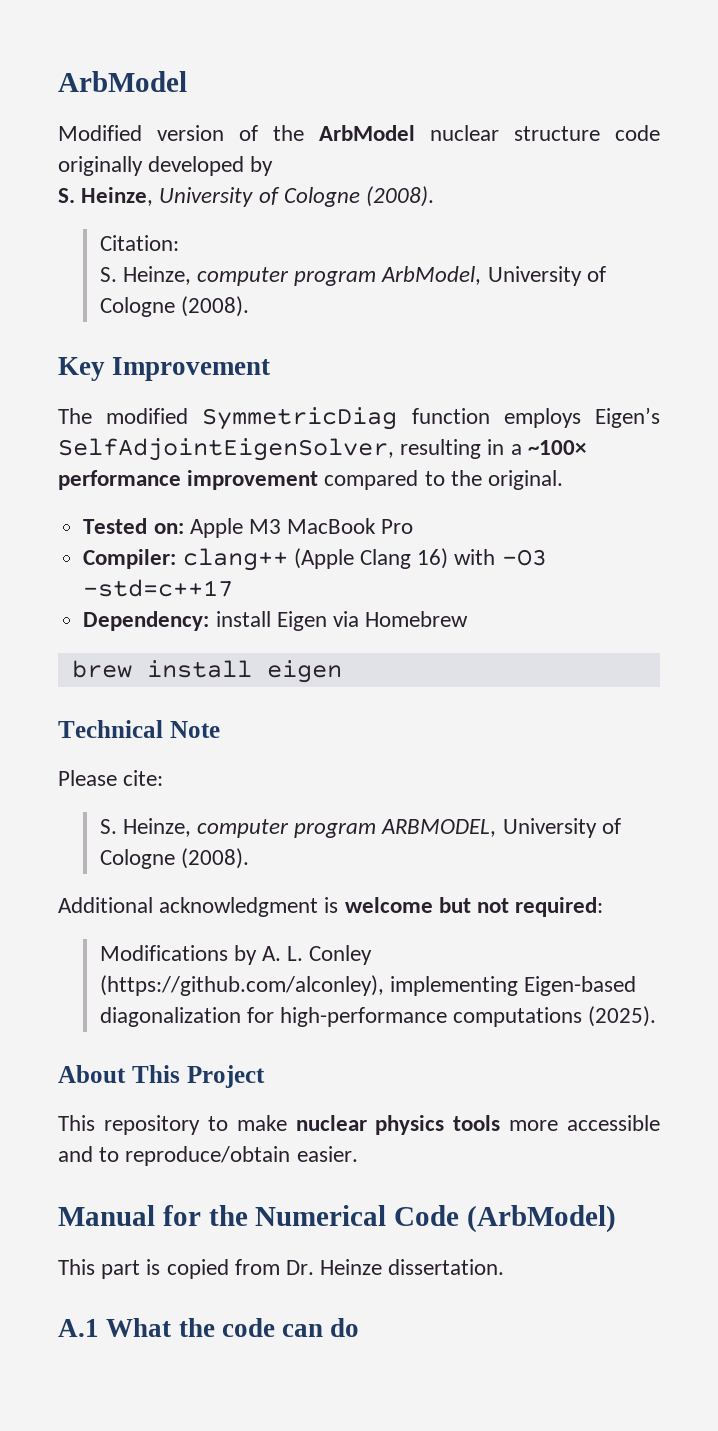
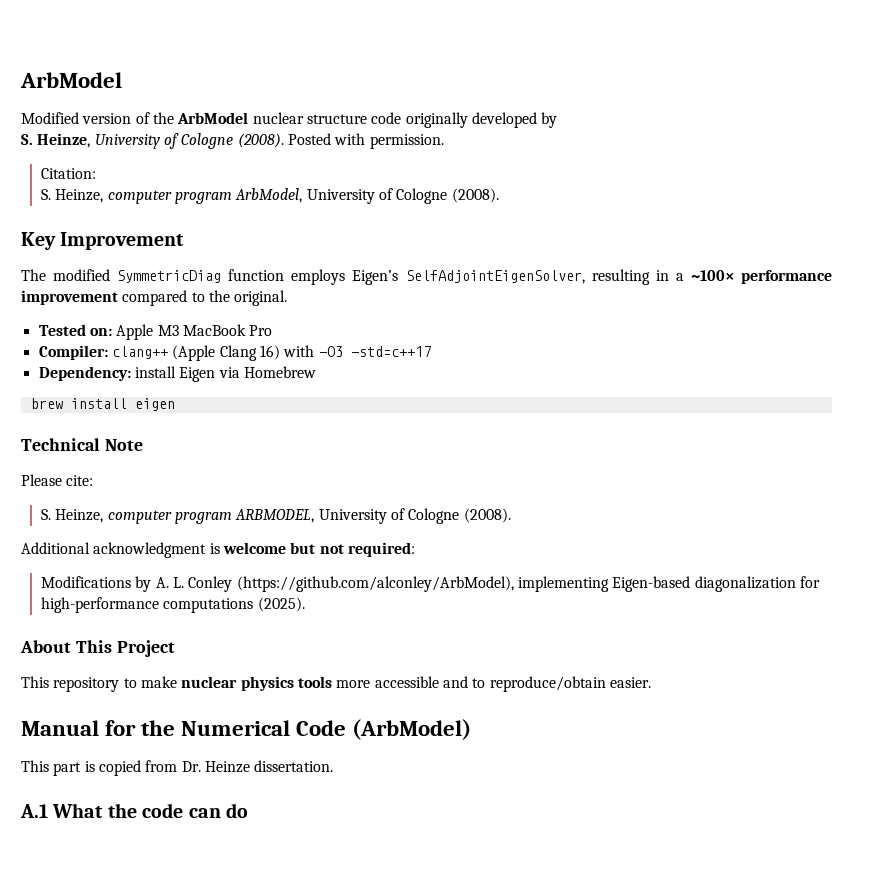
+ Posted with permission.
- Modifications by A. L. Conley (https://github.com/alconley), implementing Eigen-based diagonalization for high-performance computations (2025).
+ Modifications by A. L. Conley (https://github.com/alconley/ArbModel), implementing Eigen-based diagonalization for high-performance computations (2025).

